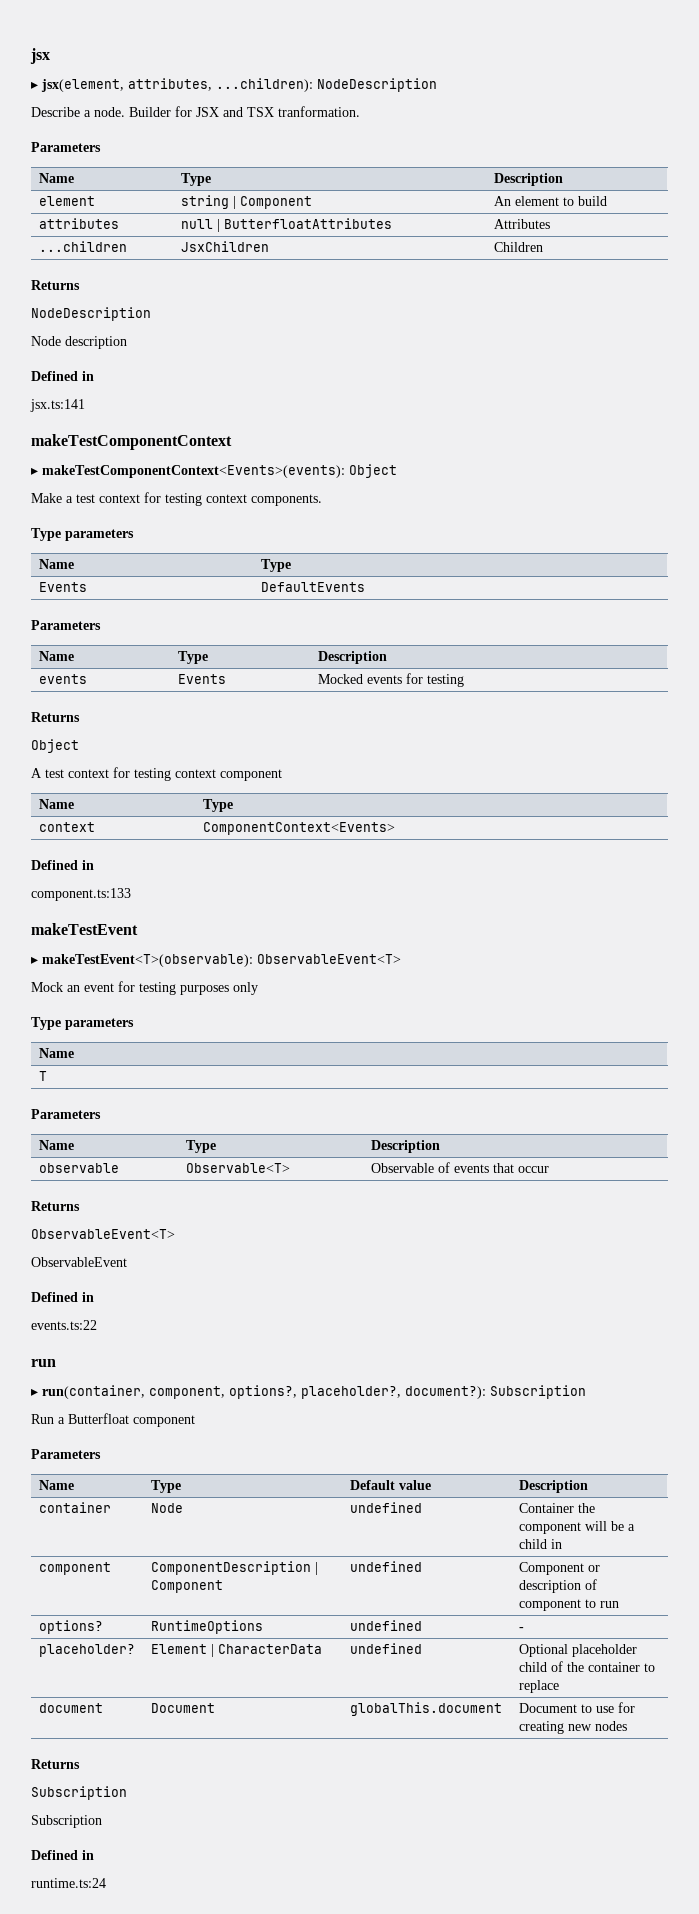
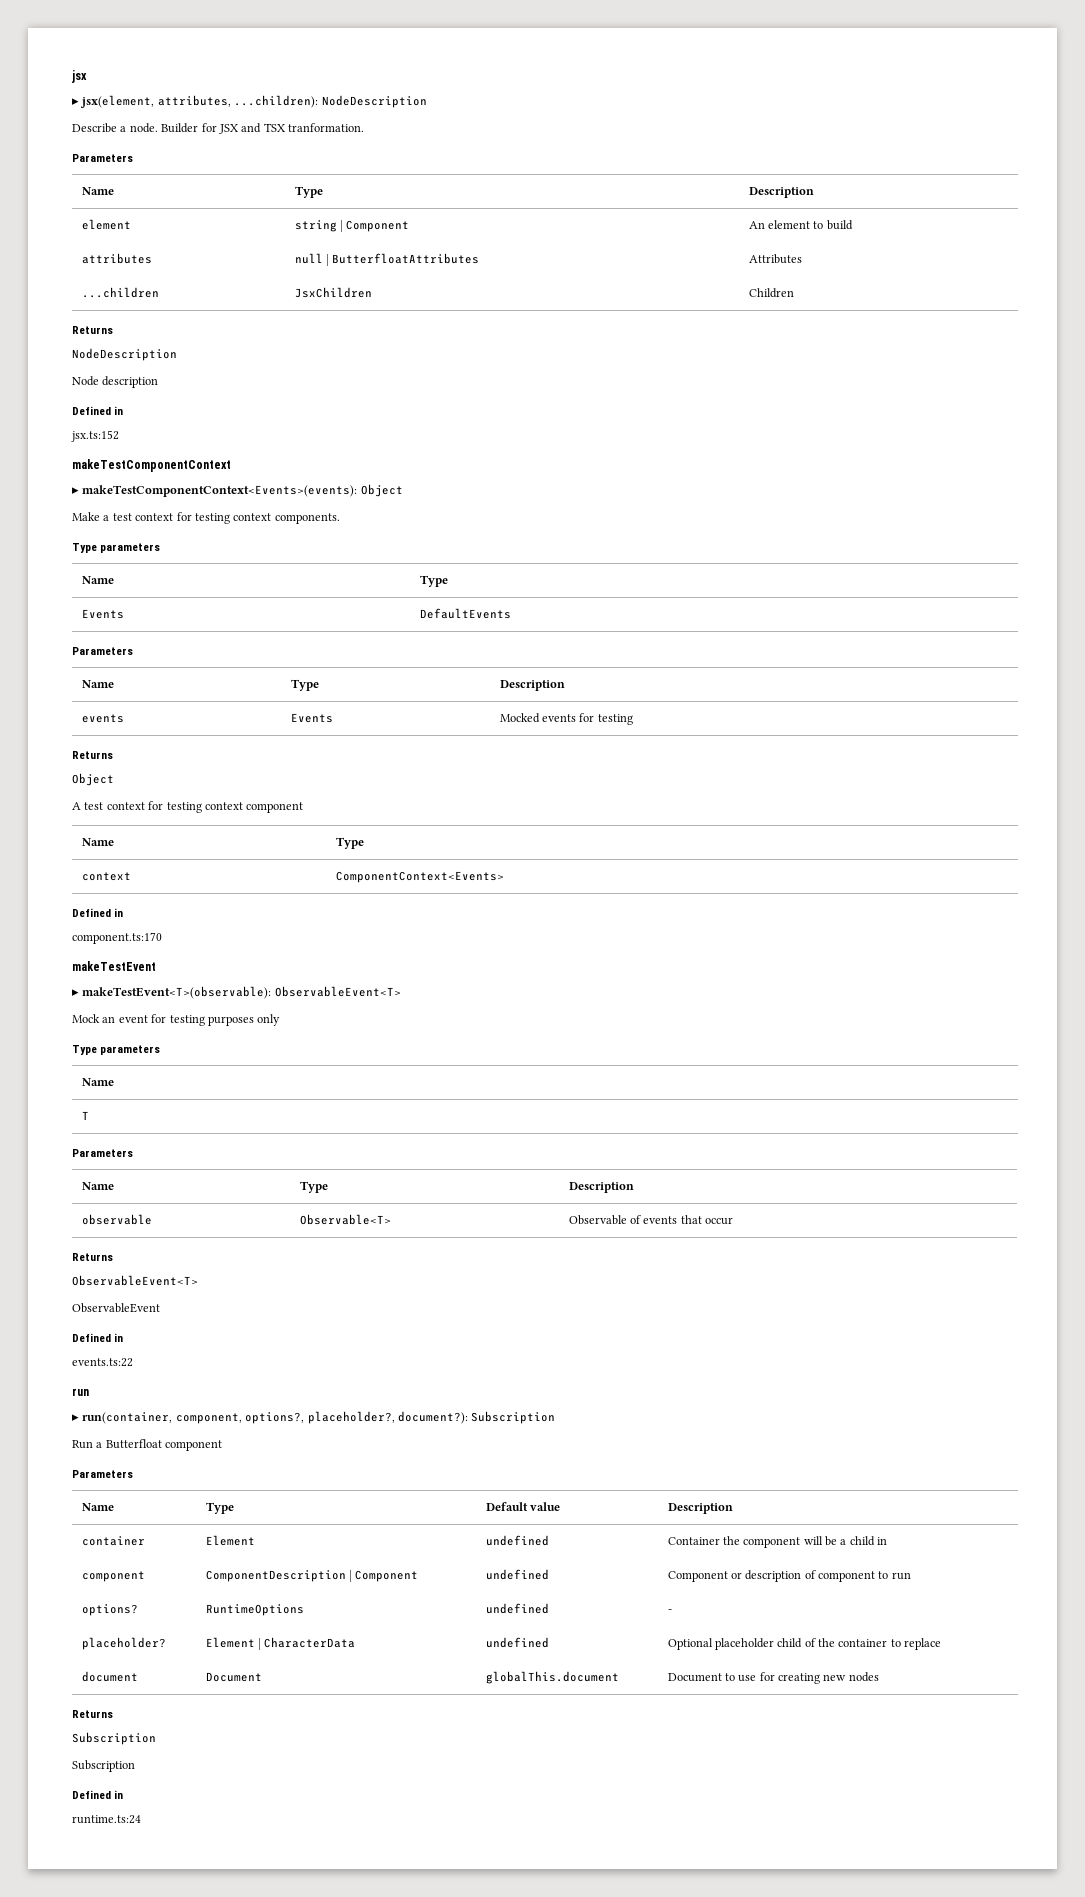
- jsx.ts:141
+ jsx.ts:152
- component.ts:133
+ component.ts:170
- container | Node | undefined | Container the component will be a child in
+ container | Element | undefined | Container the component will be a child in

